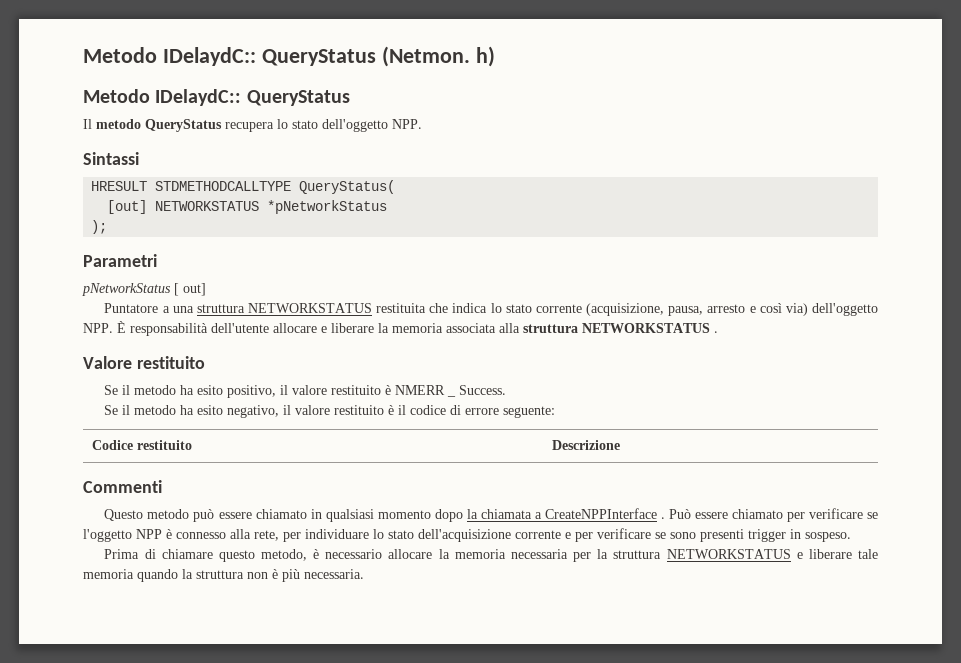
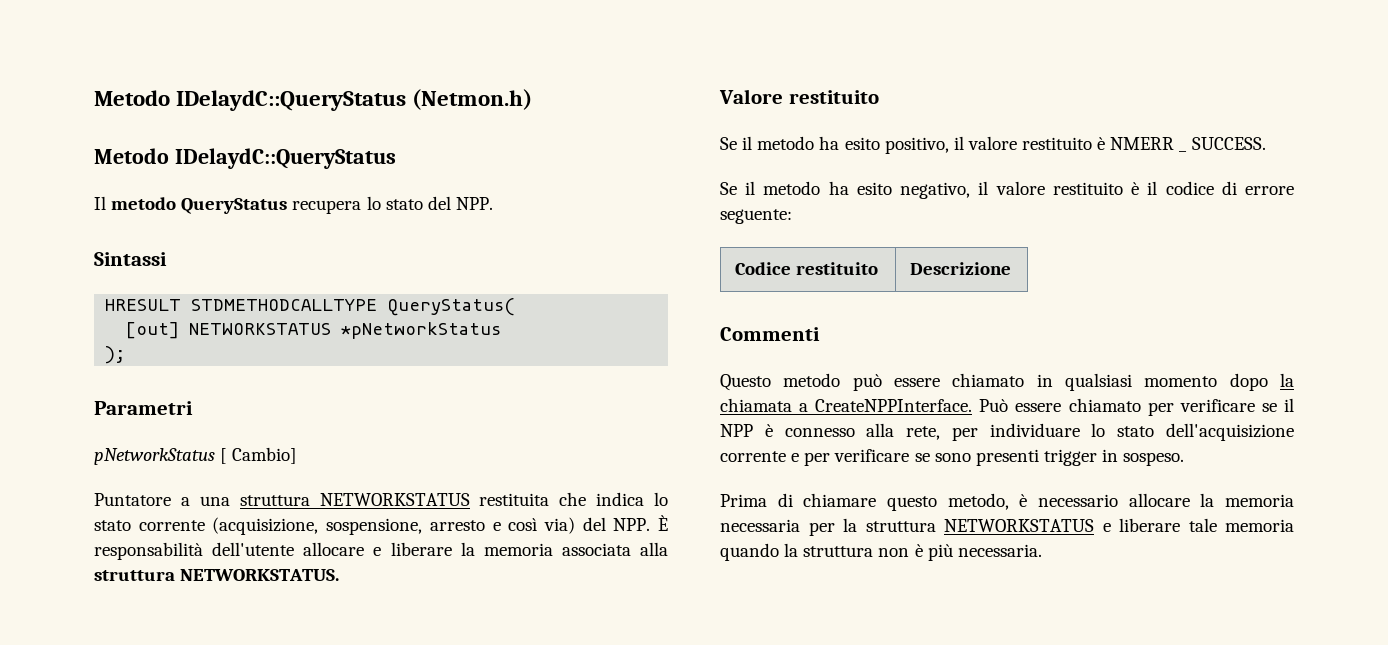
- Metodo IDelaydC:: QueryStatus (Netmon. h)
- Metodo IDelaydC:: QueryStatus
+ Metodo IDelaydC::QueryStatus (Netmon.h)
+ Metodo IDelaydC::QueryStatus
- Il metodo QueryStatus recupera lo stato dell'oggetto NPP.
+ Il metodo QueryStatus recupera lo stato del NPP.
- pNetworkStatus [ out]
+ pNetworkStatus [ Cambio]
- Puntatore a una struttura NETWORKSTATUS restituita che indica lo stato corrente (acquisizione, pausa, arresto e così via) dell'oggetto NPP. È responsabilità dell'utente allocare e liberare la memoria associata alla struttura NETWORKSTATUS .
+ Puntatore a una struttura NETWORKSTATUS restituita che indica lo stato corrente (acquisizione, sospensione, arresto e così via) del NPP. È responsabilità dell'utente allocare e liberare la memoria associata alla struttura NETWORKSTATUS.
- Se il metodo ha esito positivo, il valore restituito è NMERR _ Success.
+ Se il metodo ha esito positivo, il valore restituito è NMERR _ SUCCESS.
- Questo metodo può essere chiamato in qualsiasi momento dopo la chiamata a CreateNPPInterface .
+ Questo metodo può essere chiamato in qualsiasi momento dopo la chiamata a CreateNPPInterface.
- Può essere chiamato per verificare se l'oggetto NPP è connesso alla rete, per individuare lo stato dell'acquisizione corrente e per verificare se sono presenti trigger in sospeso.
+ Può essere chiamato per verificare se il NPP è connesso alla rete, per individuare lo stato dell'acquisizione corrente e per verificare se sono presenti trigger in sospeso.

